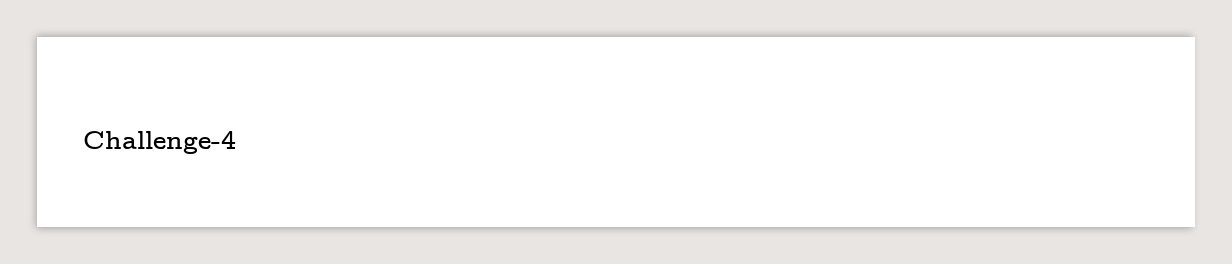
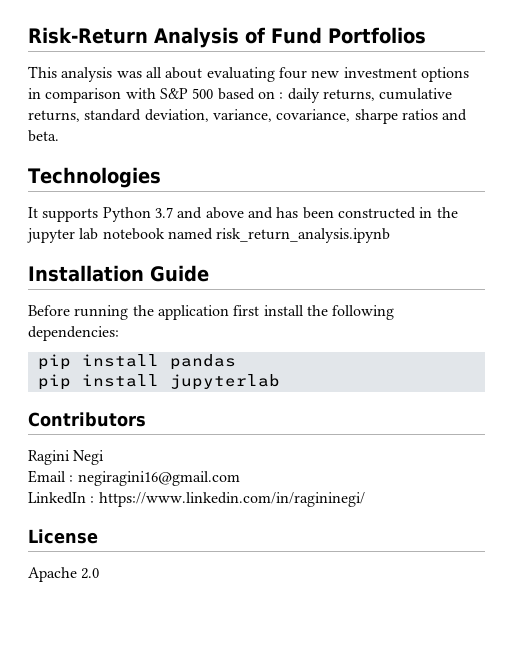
- Challenge-4
+ Risk-Return Analysis of Fund Portfolios
+ This analysis was all about evaluating four new investment options in comparison with S&P 500 based on : daily returns, cumulative returns, standard deviation, variance, covariance, sharpe ratios and beta.
+ Technologies
+ It supports Python 3.7 and above and has been constructed in the jupyter lab notebook named risk_return_analysis.ipynb
+ Installation Guide
+ Before running the application first install the following dependencies:
+ pip install pandas
+ pip install jupyterlab
+ Contributors
+ Ragini Negi
+ Email : negiragini16@gmail.com
+ LinkedIn : https://www.linkedin.com/in/ragininegi/
+ License
+ Apache 2.0

